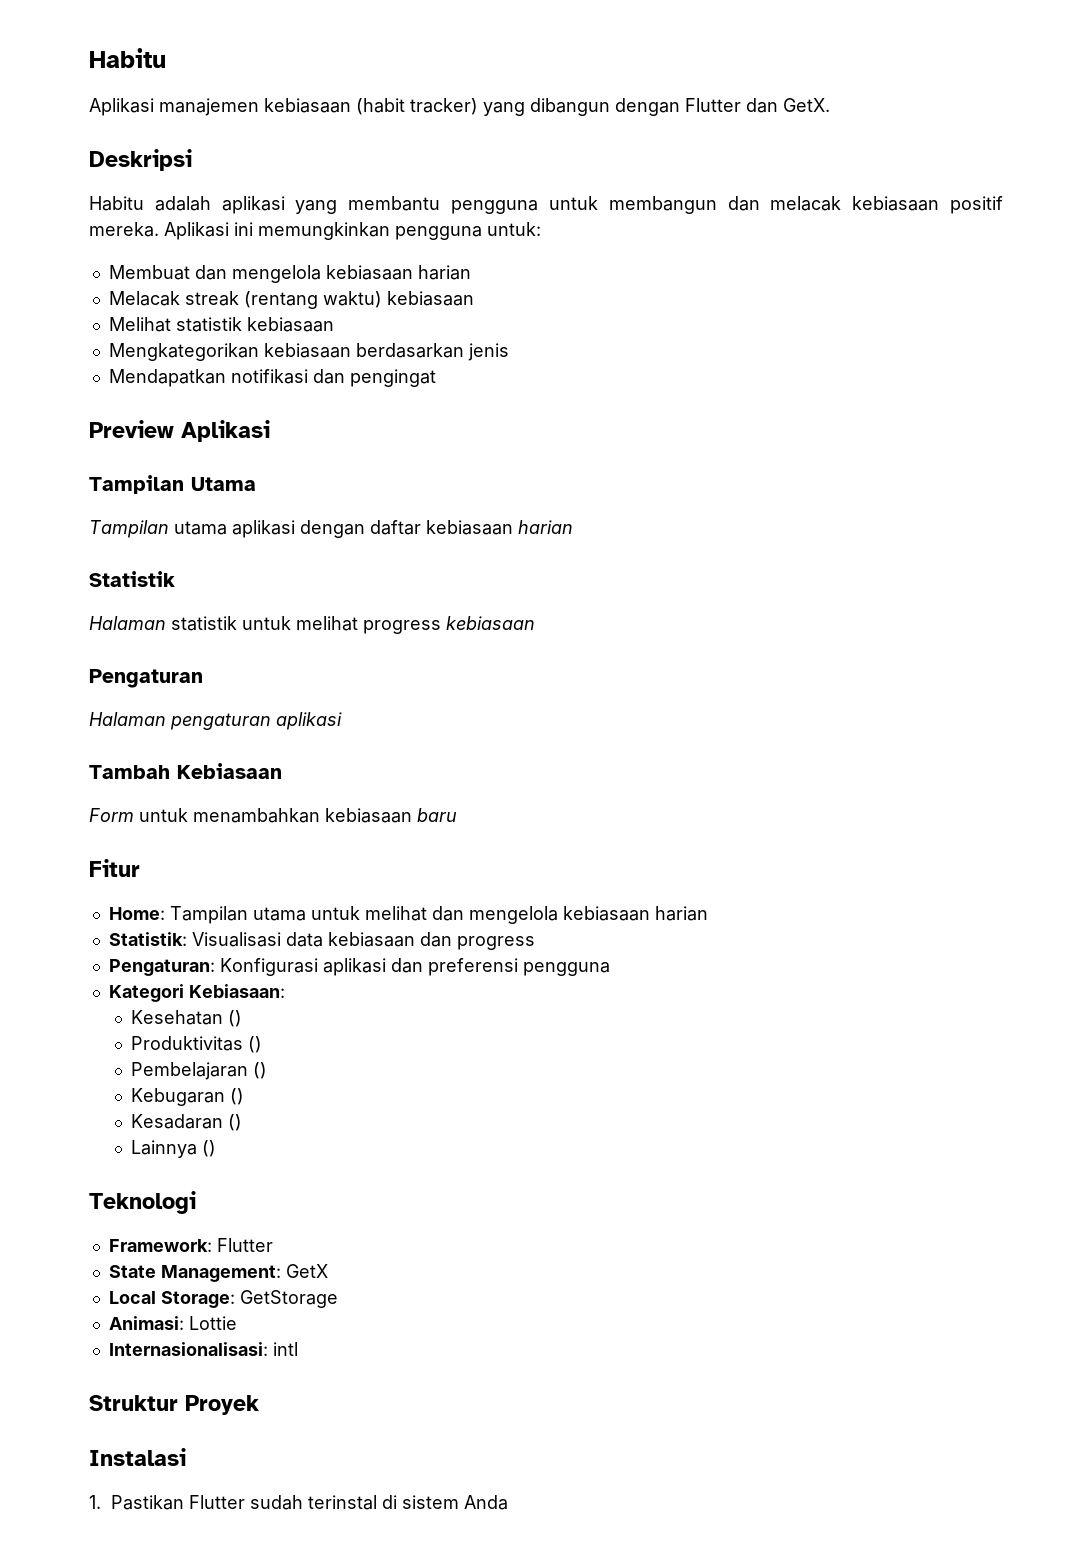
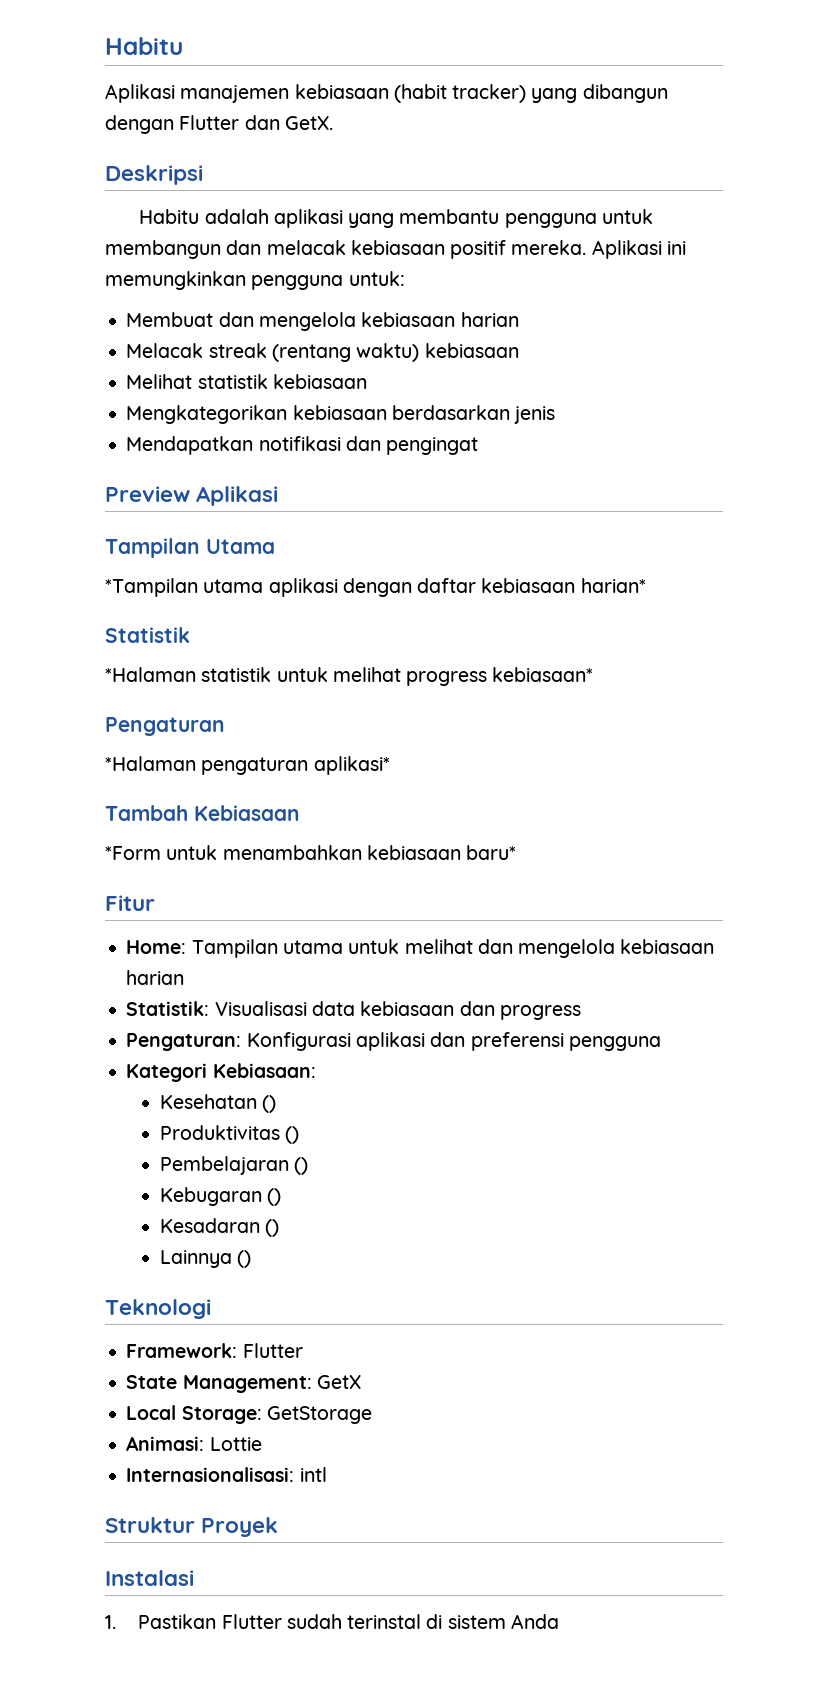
- Tampilan utama aplikasi dengan daftar kebiasaan harian
+ *Tampilan utama aplikasi dengan daftar kebiasaan harian*
- Halaman statistik untuk melihat progress kebiasaan
+ *Halaman statistik untuk melihat progress kebiasaan*
- Halaman pengaturan aplikasi
+ *Halaman pengaturan aplikasi*
- Form untuk menambahkan kebiasaan baru
+ *Form untuk menambahkan kebiasaan baru*

